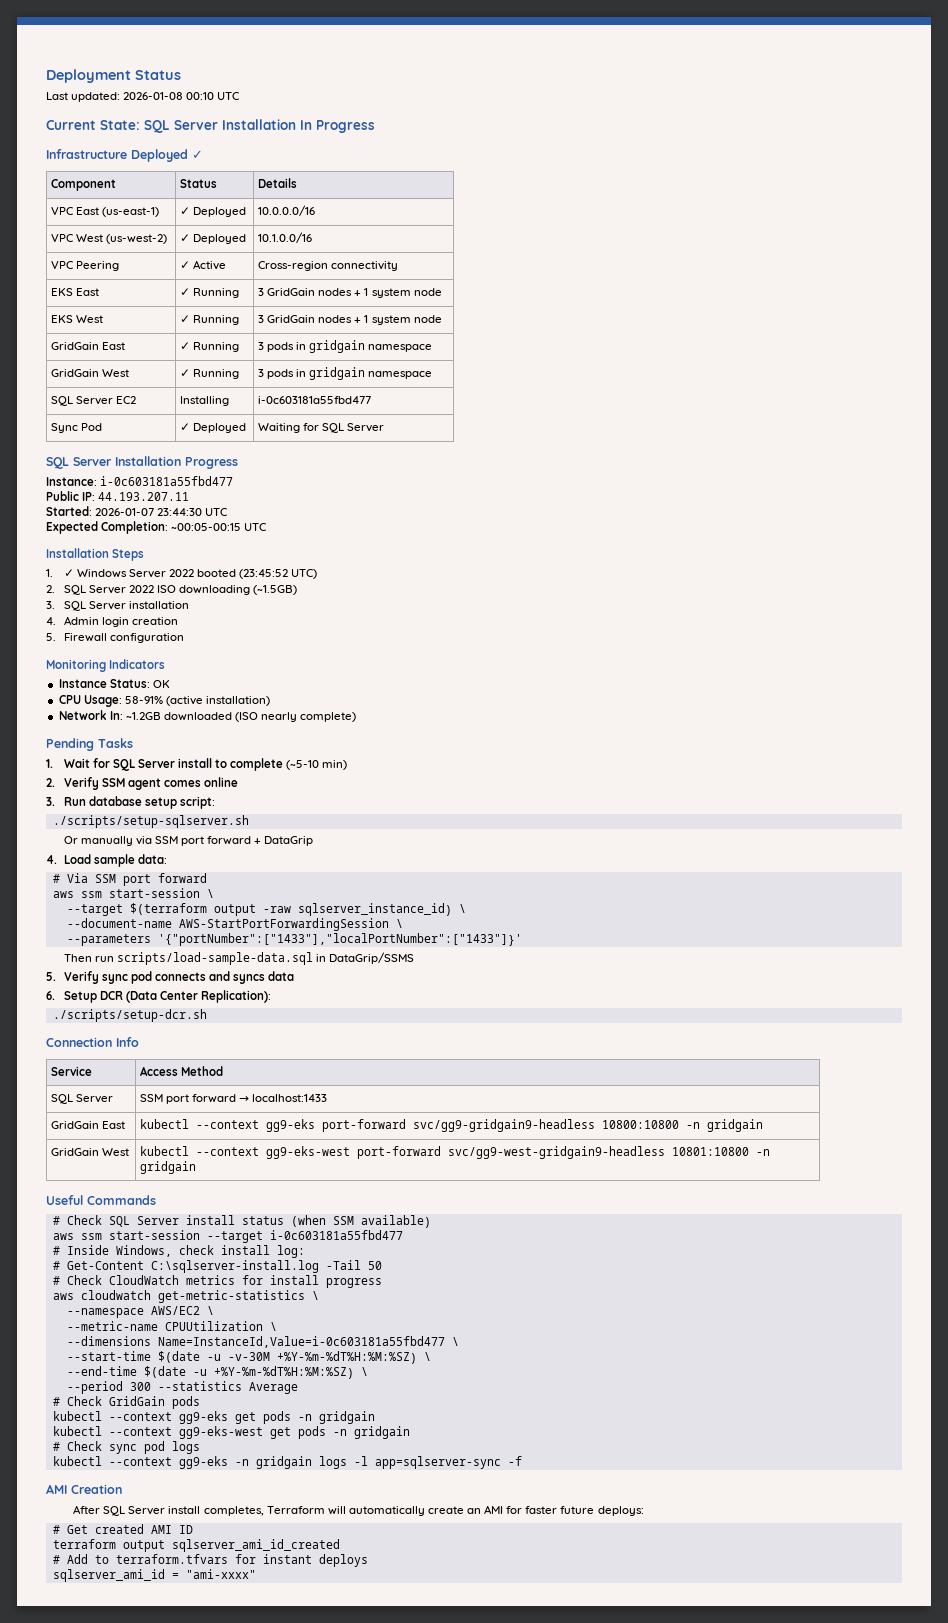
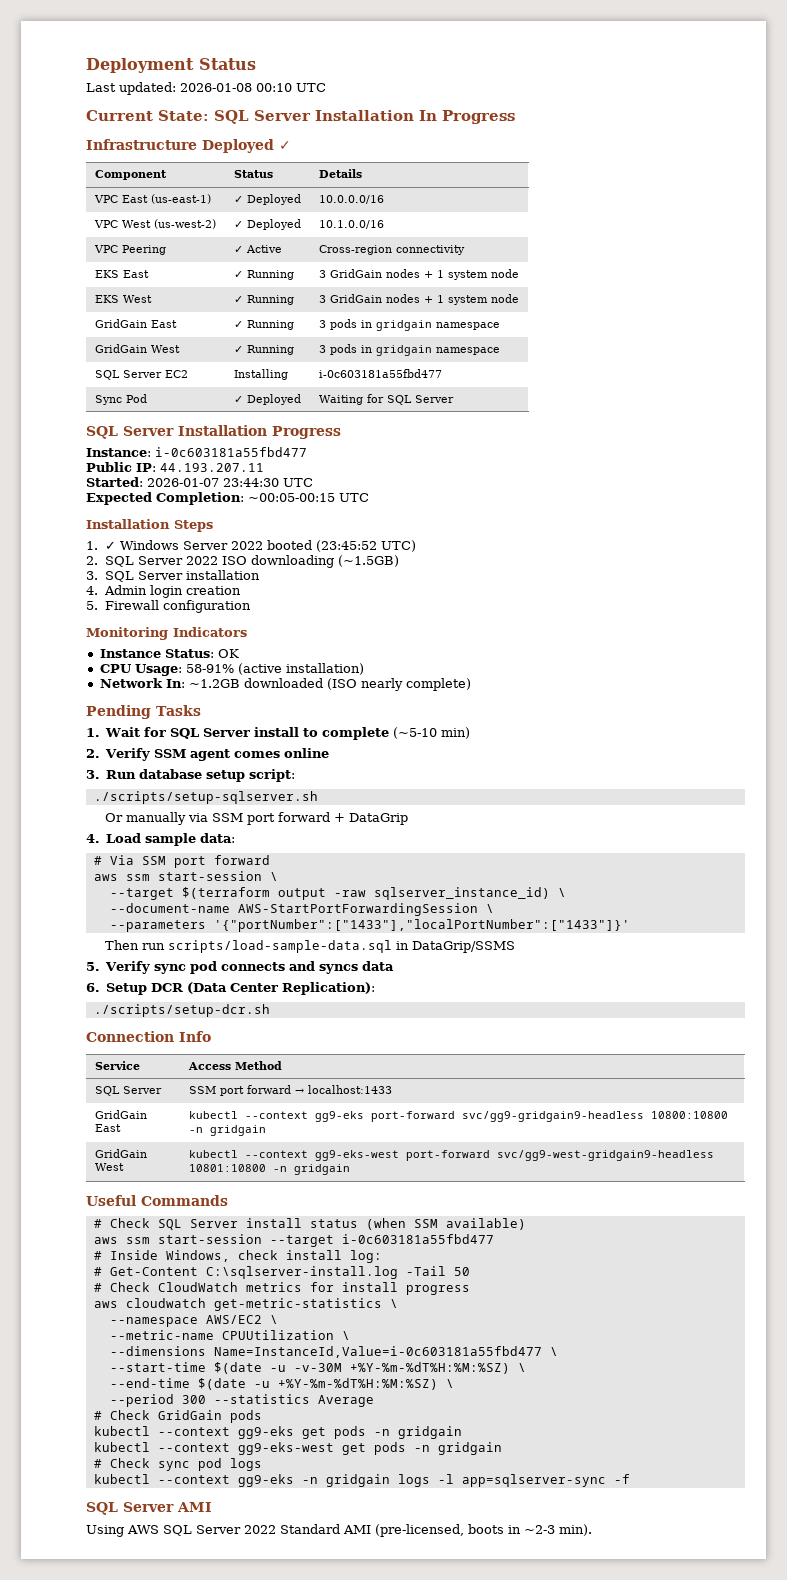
- AMI Creation
- After SQL Server install completes, Terraform will automatically create an AMI for faster future deploys:
- # Get created AMI ID
- terraform output sqlserver_ami_id_created
- # Add to terraform.tfvars for instant deploys
- sqlserver_ami_id = "ami-xxxx"
+ SQL Server AMI
+ Using AWS SQL Server 2022 Standard AMI (pre-licensed, boots in ~2-3 min).

